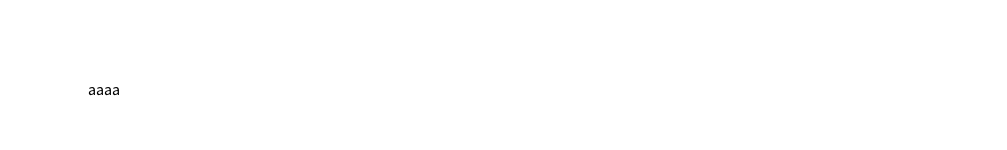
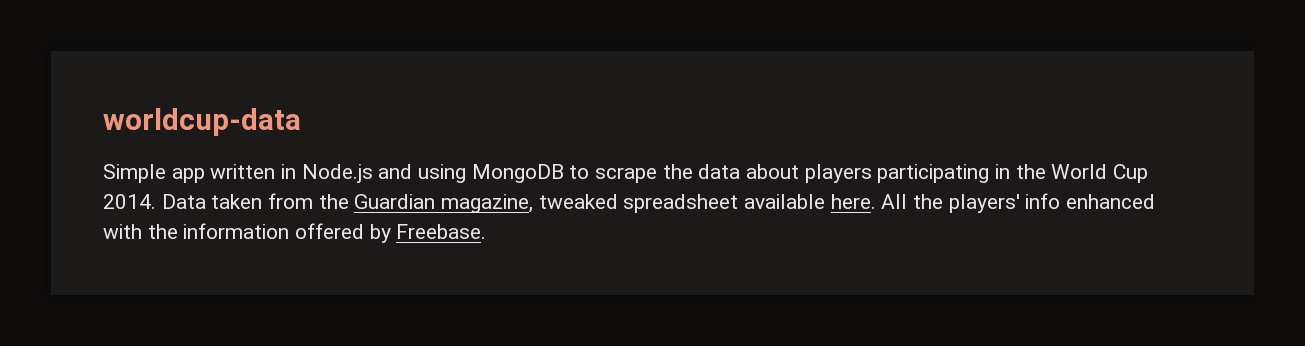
- aaaa
+ worldcup-data
+ Simple app written in Node.js and using MongoDB to scrape the data about players participating in the World Cup 2014. Data taken from the Guardian magazine, tweaked spreadsheet available here. All the players' info enhanced with the information offered by Freebase.

